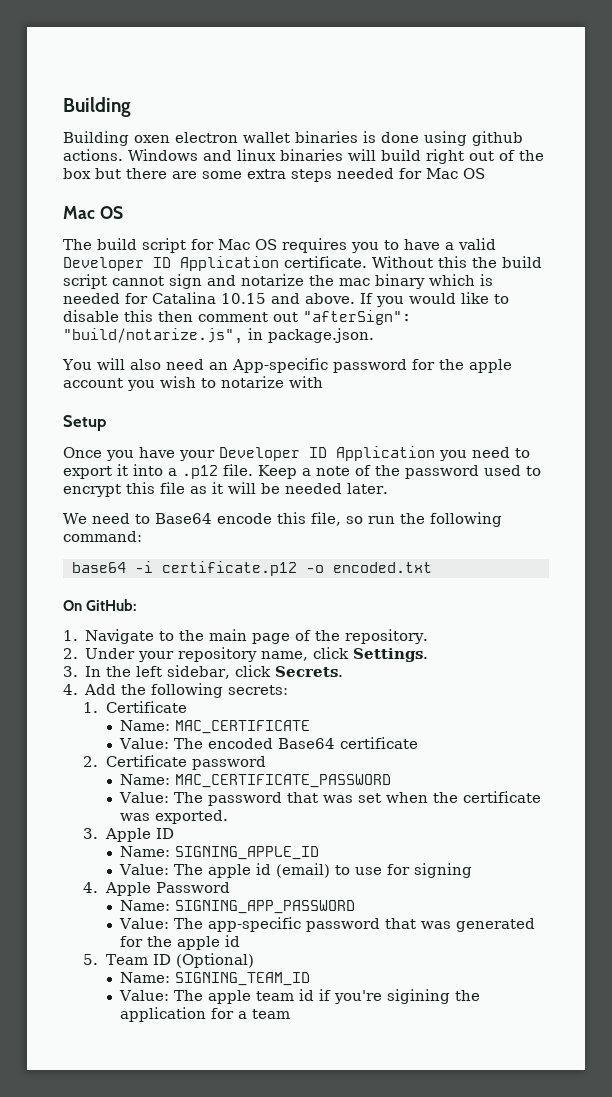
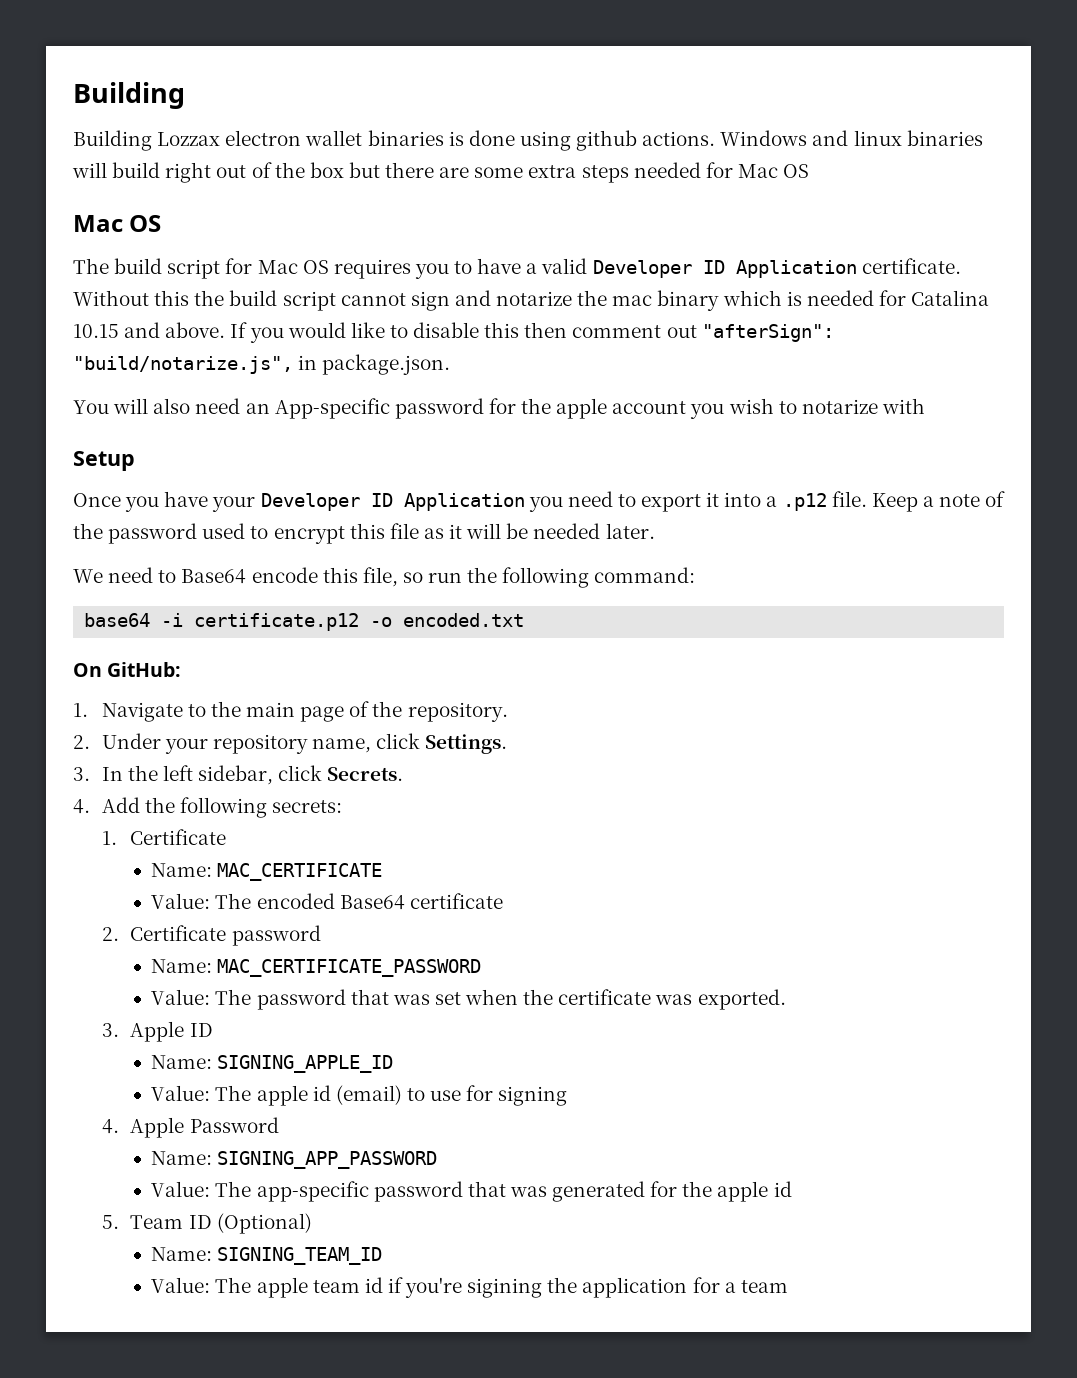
- Building oxen electron wallet binaries is done using github actions.
+ Building Lozzax electron wallet binaries is done using github actions.

